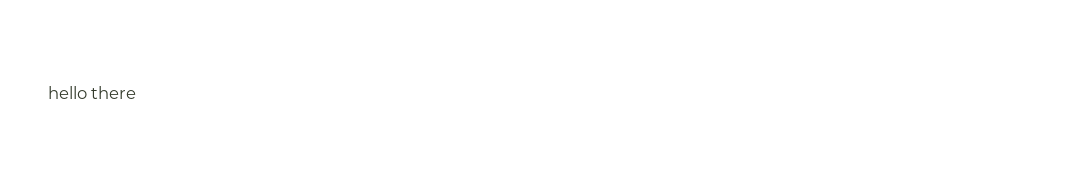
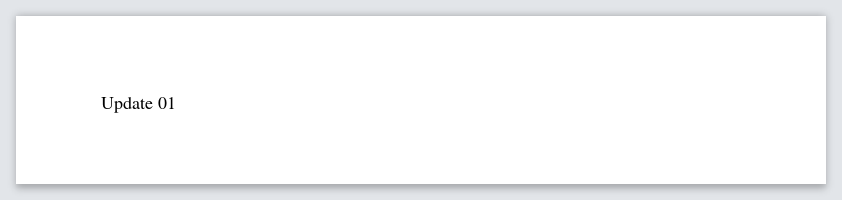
- hello there
+ Update 01

